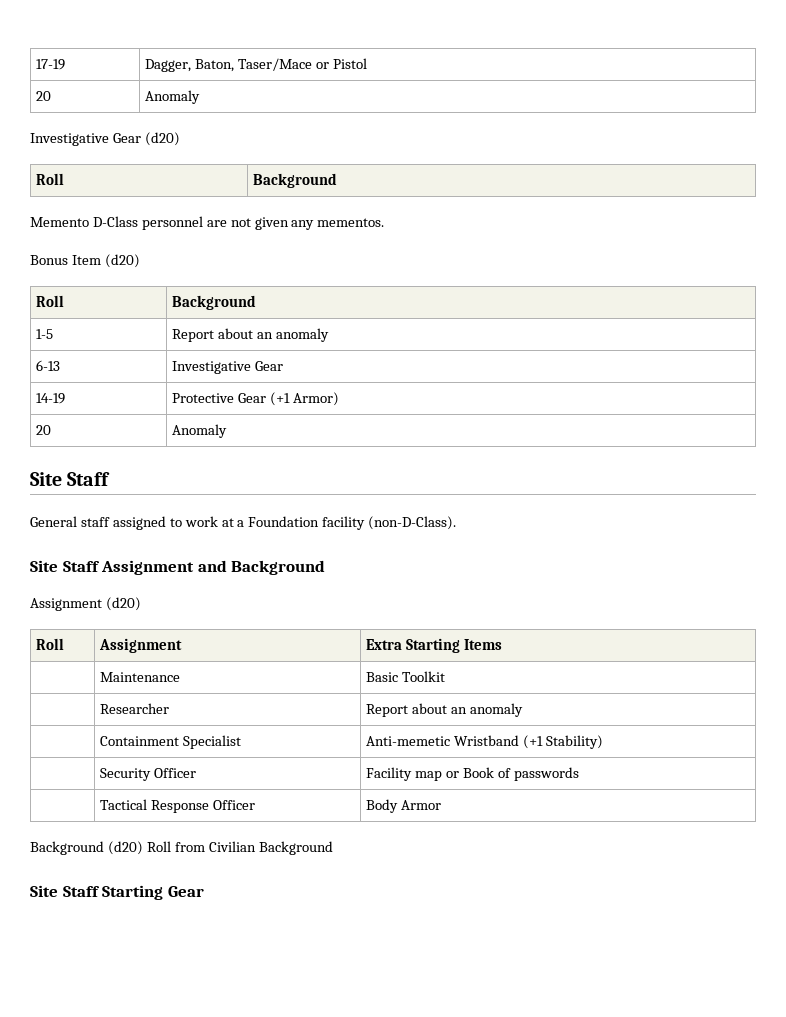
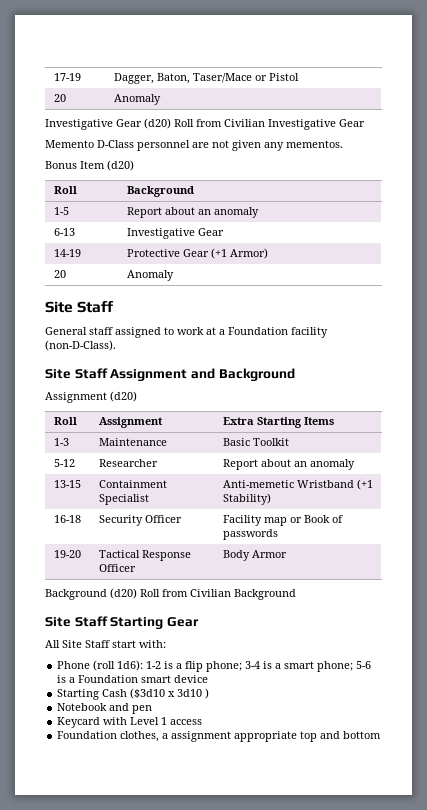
- Investigative Gear (d20)
- Roll | Background
+ Investigative Gear (d20) Roll from Civilian Investigative Gear
- | Maintenance | Basic Toolkit
+ 1-3 | Maintenance | Basic Toolkit
- | Researcher | Report about an anomaly
+ 5-12 | Researcher | Report about an anomaly
- | Containment Specialist | Anti-memetic Wristband (+1 Stability)
+ 13-15 | Containment Specialist | Anti-memetic Wristband (+1 Stability)
- | Security Officer | Facility map or Book of passwords
+ 16-18 | Security Officer | Facility map or Book of passwords
- | Tactical Response Officer | Body Armor
+ 19-20 | Tactical Response Officer | Body Armor
+ All Site Staff start with:
+ Phone (roll 1d6): 1-2 is a flip phone; 3-4 is a smart phone; 5-6 is a Foundation smart device
+ Starting Cash ($3d10 x 3d10 )
+ Notebook and pen
+ Keycard with Level 1 access
+ Foundation clothes, a assignment appropriate top and bottom

